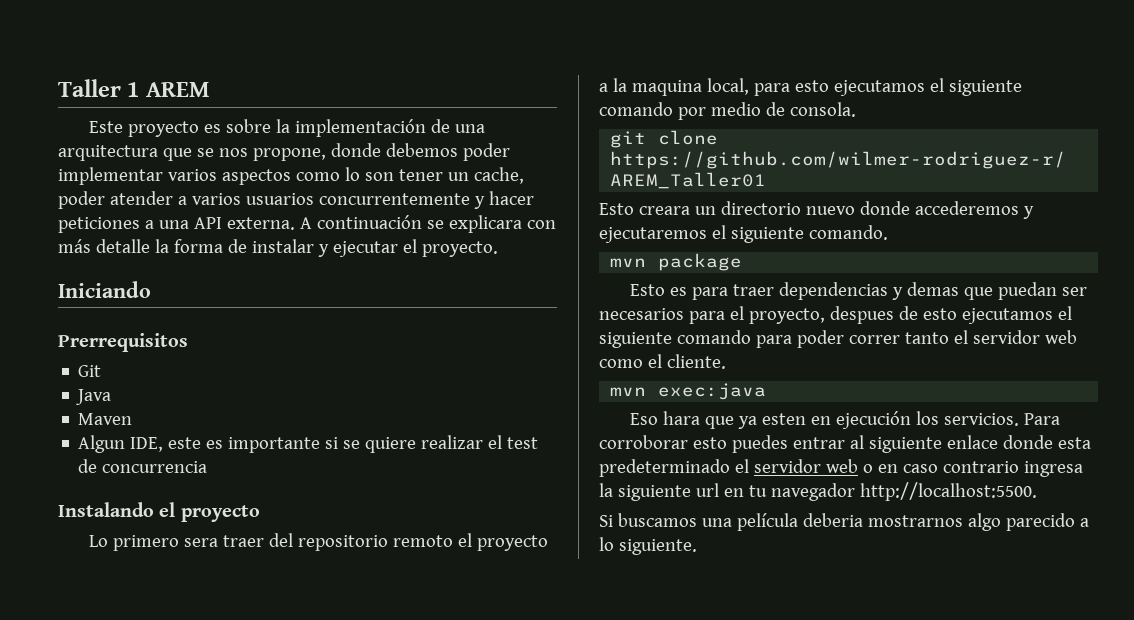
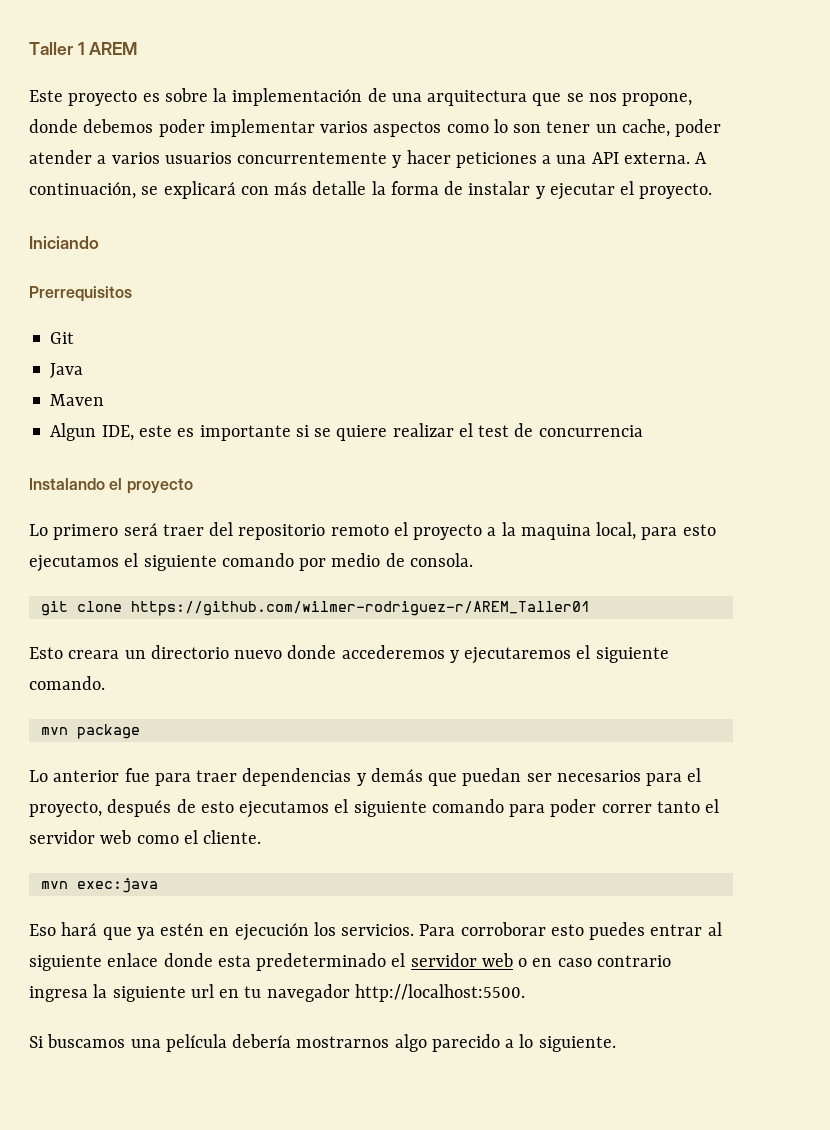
- A continuación se explicara con más detalle la forma de instalar y ejecutar el proyecto.
+ A continuación, se explicará con más detalle la forma de instalar y ejecutar el proyecto.
- Lo primero sera traer del repositorio remoto el proyecto a la maquina local, para esto ejecutamos el siguiente comando por medio de consola.
+ Lo primero será traer del repositorio remoto el proyecto a la maquina local, para esto ejecutamos el siguiente comando por medio de consola.
- Esto es para traer dependencias y demas que puedan ser necesarios para el proyecto, despues de esto ejecutamos el siguiente comando para poder correr tanto el servidor web como el cliente.
+ Lo anterior fue para traer dependencias y demás que puedan ser necesarios para el proyecto, después de esto ejecutamos el siguiente comando para poder correr tanto el servidor web como el cliente.
- Eso hara que ya esten en ejecución los servicios.
+ Eso hará que ya estén en ejecución los servicios.
- Si buscamos una película deberia mostrarnos algo parecido a lo siguiente.
+ Si buscamos una película debería mostrarnos algo parecido a lo siguiente.

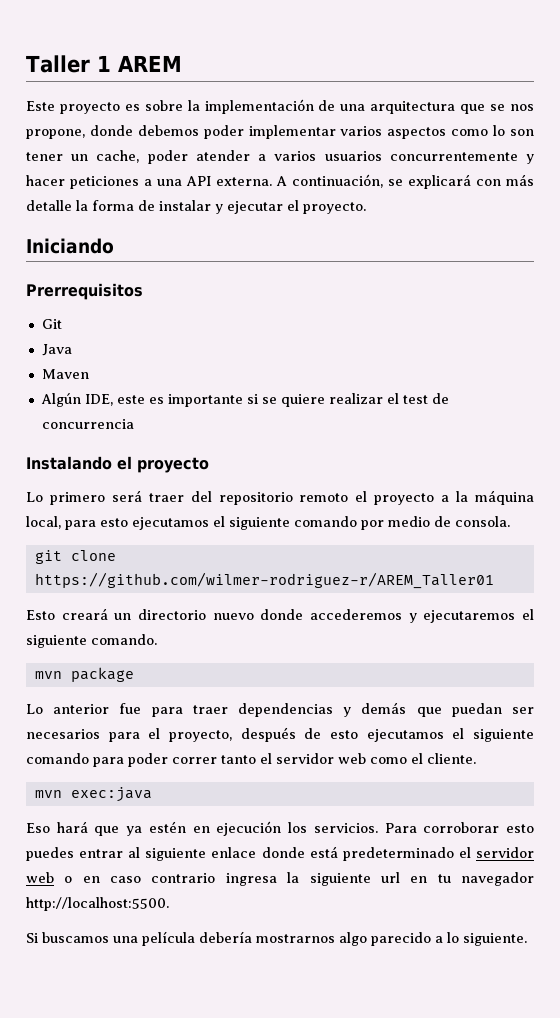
- Algun IDE, este es importante si se quiere realizar el test de concurrencia
+ Algún IDE, este es importante si se quiere realizar el test de concurrencia
- Lo primero será traer del repositorio remoto el proyecto a la maquina local, para esto ejecutamos el siguiente comando por medio de consola.
+ Lo primero será traer del repositorio remoto el proyecto a la máquina local, para esto ejecutamos el siguiente comando por medio de consola.
- Esto creara un directorio nuevo donde accederemos y ejecutaremos el siguiente comando.
+ Esto creará un directorio nuevo donde accederemos y ejecutaremos el siguiente comando.
- Para corroborar esto puedes entrar al siguiente enlace donde esta predeterminado el servidor web o en caso contrario ingresa la siguiente url en tu navegador http://localhost:5500.
+ Para corroborar esto puedes entrar al siguiente enlace donde está predeterminado el servidor web o en caso contrario ingresa la siguiente url en tu navegador http://localhost:5500.

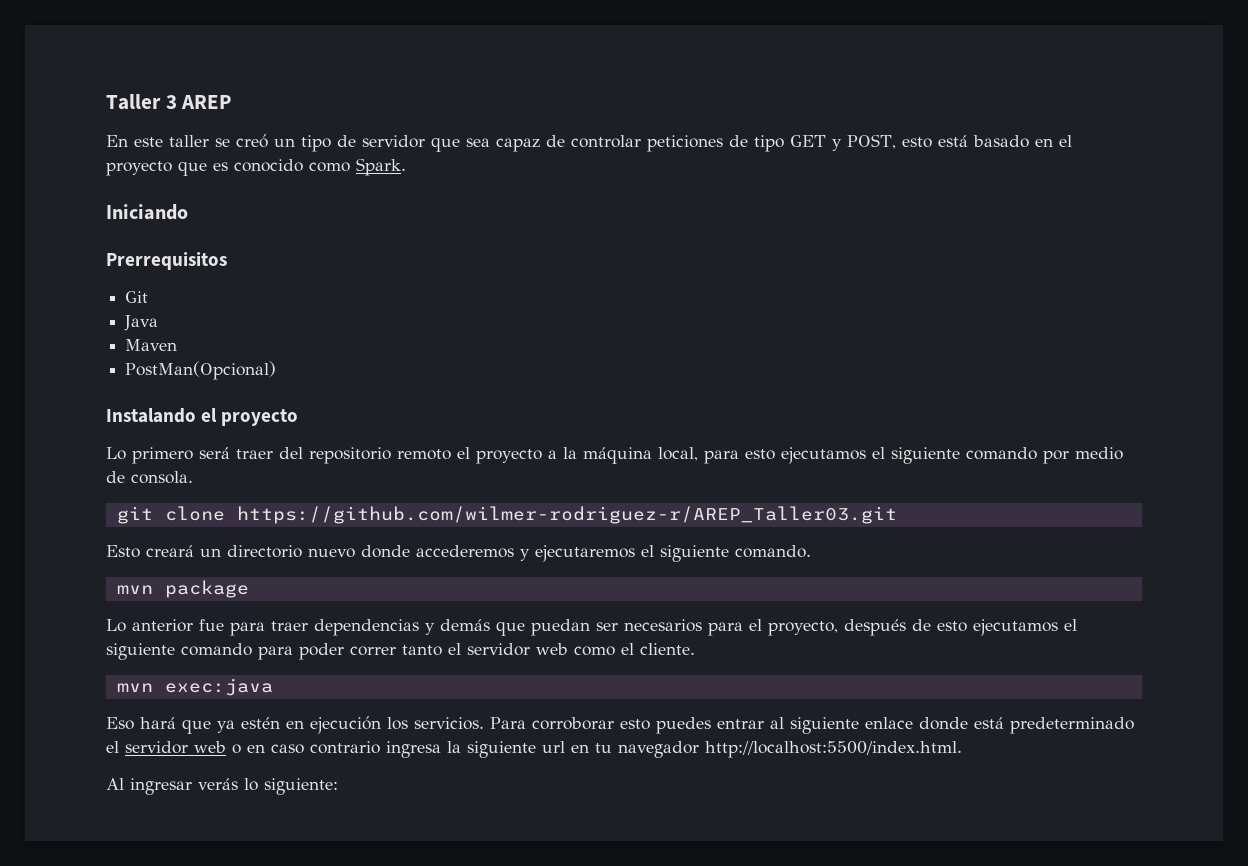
- Taller 1 AREM
- Este proyecto es sobre la implementación de una arquitectura que se nos propone, donde debemos poder implementar varios aspectos como lo son tener un cache, poder atender a varios usuarios concurrentemente y hacer peticiones a una API externa. A continuación, se explicará con más detalle la forma de instalar y ejecutar el proyecto.
+ Taller 3 AREP
+ En este taller se creó un tipo de servidor que sea capaz de controlar peticiones de tipo GET y POST, esto está basado en el proyecto que es conocido como Spark.
- Algún IDE, este es importante si se quiere realizar el test de concurrencia
+ PostMan(Opcional)
- git clone https://github.com/wilmer-rodriguez-r/AREM_Taller01
+ git clone https://github.com/wilmer-rodriguez-r/AREP_Taller03.git
- Para corroborar esto puedes entrar al siguiente enlace donde está predeterminado el servidor web o en caso contrario ingresa la siguiente url en tu navegador http://localhost:5500.
- Si buscamos una película debería mostrarnos algo parecido a lo siguiente.
+ Para corroborar esto puedes entrar al siguiente enlace donde está predeterminado el servidor web o en caso contrario ingresa la siguiente url en tu navegador http://localhost:5500/index.html.
+ Al ingresar verás lo siguiente:

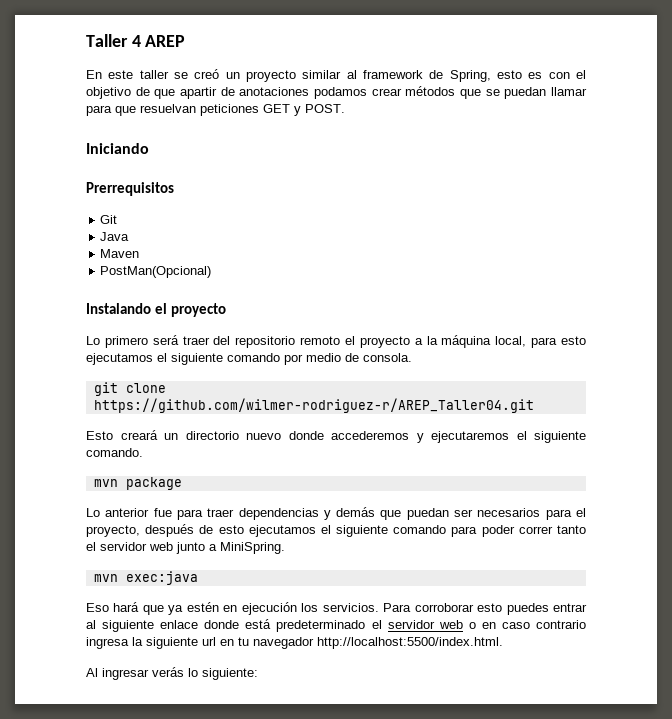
- Taller 3 AREP
+ Taller 4 AREP
- En este taller se creó un tipo de servidor que sea capaz de controlar peticiones de tipo GET y POST, esto está basado en el proyecto que es conocido como Spark.
+ En este taller se creó un proyecto similar al framework de Spring, esto es con el objetivo de que apartir de anotaciones podamos crear métodos que se puedan llamar para que resuelvan peticiones GET y POST.
- git clone https://github.com/wilmer-rodriguez-r/AREP_Taller03.git
+ git clone https://github.com/wilmer-rodriguez-r/AREP_Taller04.git
- Lo anterior fue para traer dependencias y demás que puedan ser necesarios para el proyecto, después de esto ejecutamos el siguiente comando para poder correr tanto el servidor web como el cliente.
+ Lo anterior fue para traer dependencias y demás que puedan ser necesarios para el proyecto, después de esto ejecutamos el siguiente comando para poder correr tanto el servidor web junto a MiniSpring.

